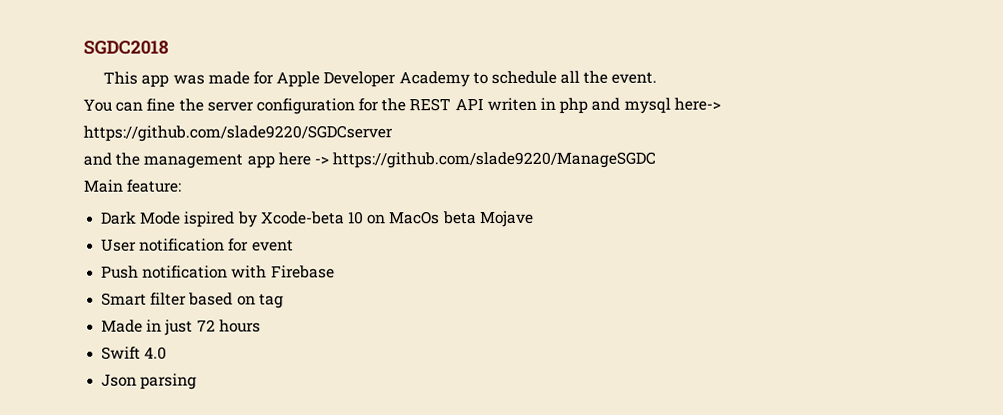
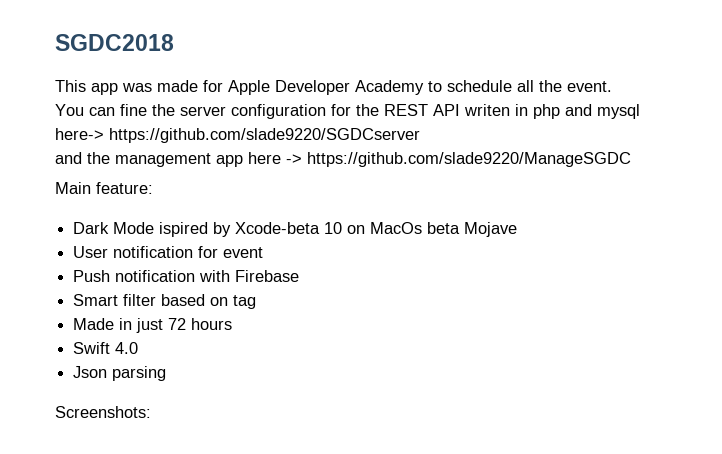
+ Screenshots:

